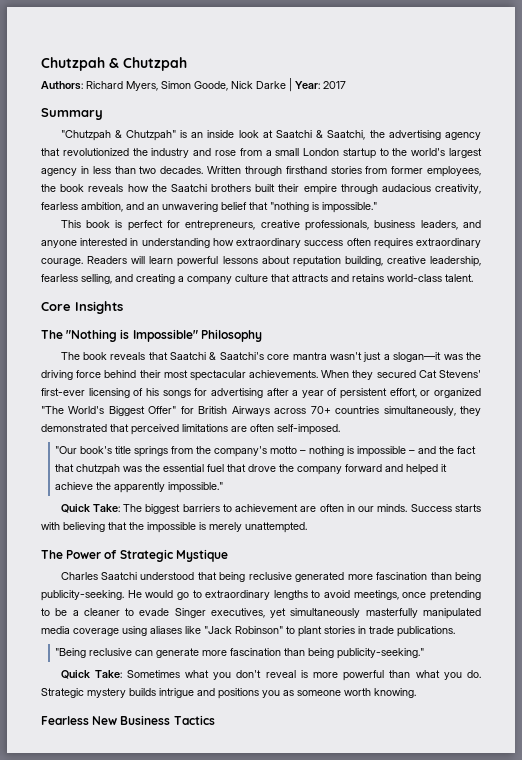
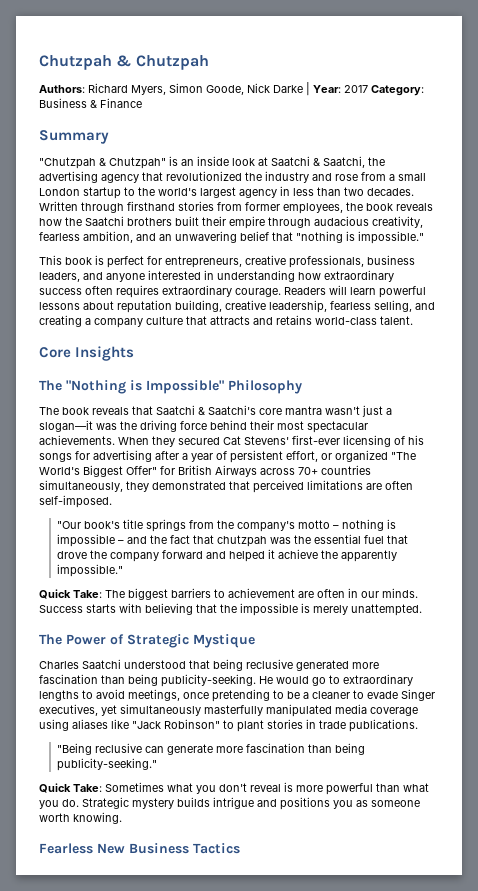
- Authors: Richard Myers, Simon Goode, Nick Darke | Year: 2017
+ Authors: Richard Myers, Simon Goode, Nick Darke | Year: 2017 Category: Business & Finance

